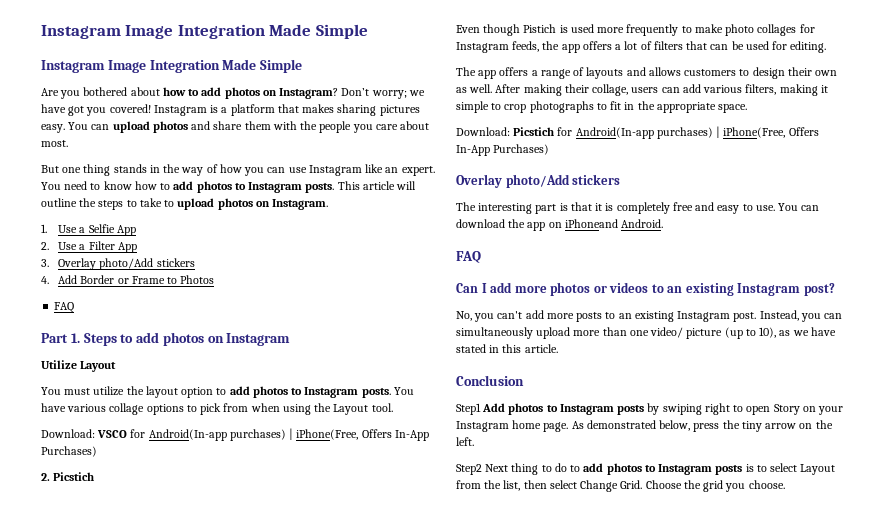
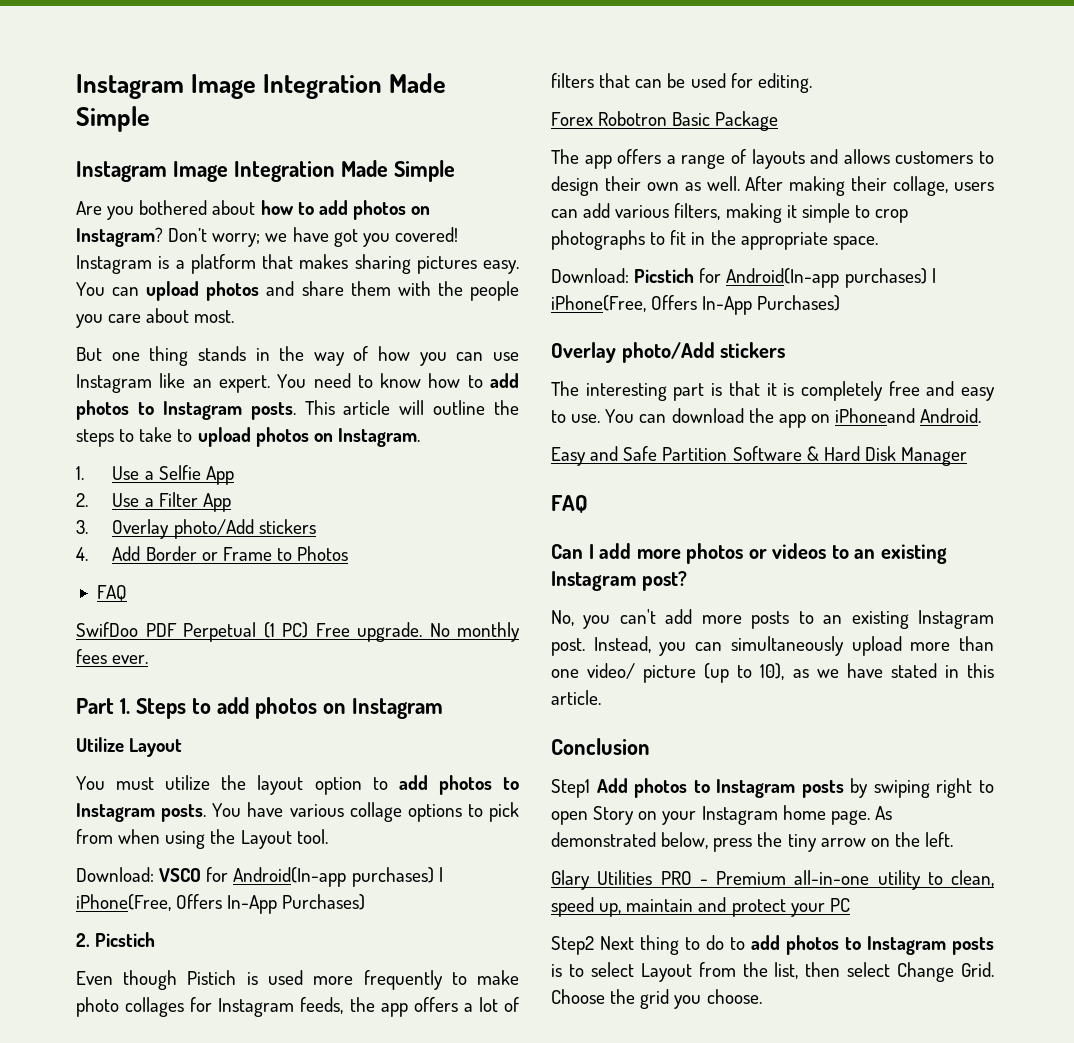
+ SwifDoo PDF Perpetual (1 PC) Free upgrade. No monthly fees ever.
+ Forex Robotron Basic Package
+ Easy and Safe Partition Software & Hard Disk Manager
+ Glary Utilities PRO - Premium all-in-one utility to clean, speed up, maintain and protect your PC

